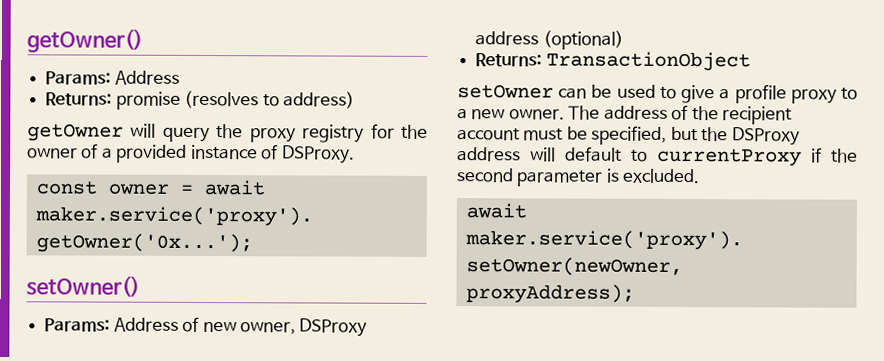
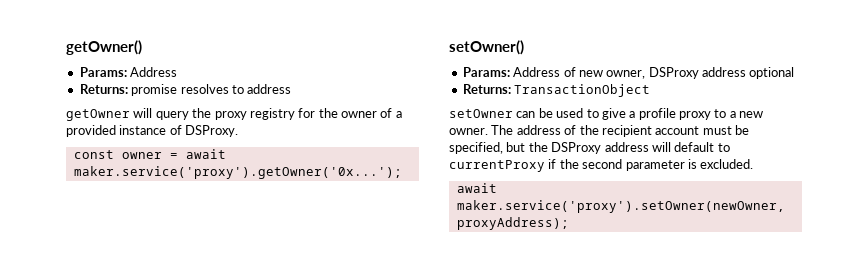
- Returns: promise (resolves to address)
+ Returns: promise resolves to address
- Params: Address of new owner, DSProxy address (optional)
+ Params: Address of new owner, DSProxy address optional

